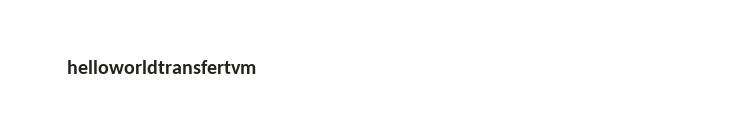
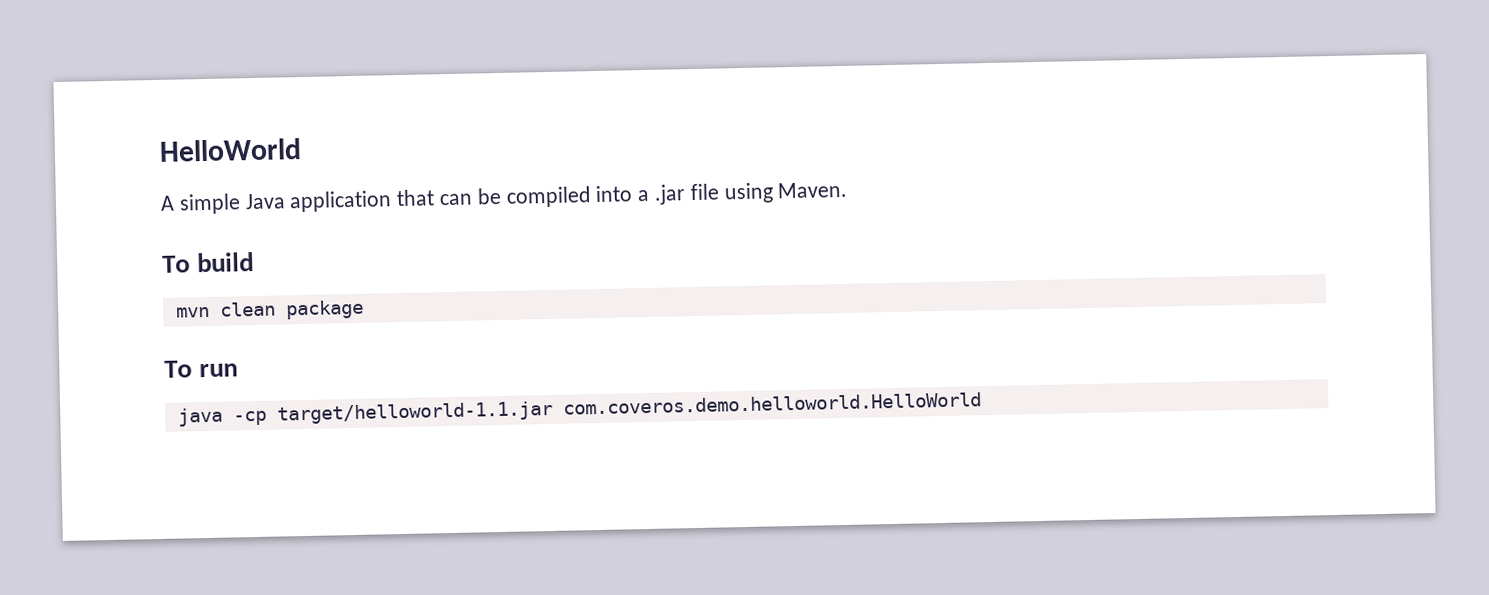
- helloworldtransfertvm
+ HelloWorld
+ A simple Java application that can be compiled into a .jar file using Maven.
+ To build
+ mvn clean package
+ To run
+ java -cp target/helloworld-1.1.jar com.coveros.demo.helloworld.HelloWorld

